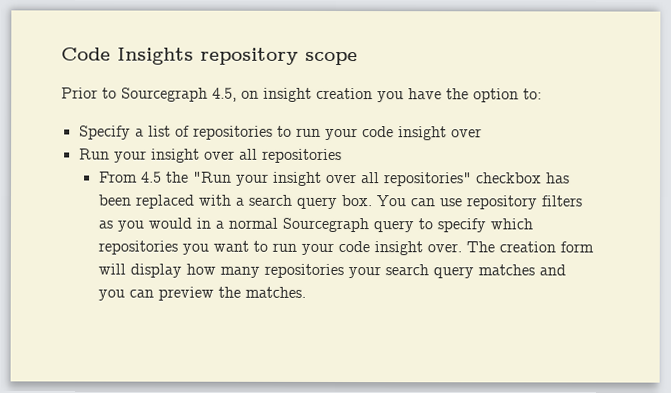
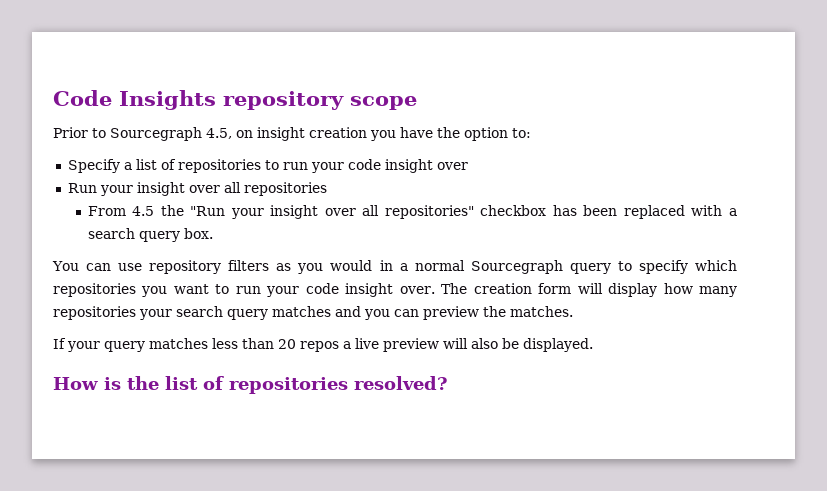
- From 4.5 the "Run your insight over all repositories" checkbox has been replaced with a search query box. You can use repository filters as you would in a normal Sourcegraph query to specify which repositories you want to run your code insight over.
+ From 4.5 the "Run your insight over all repositories" checkbox has been replaced with a search query box.
+ You can use repository filters as you would in a normal Sourcegraph query to specify which repositories you want to run your code insight over.
+ If your query matches less than 20 repos a live preview will also be displayed.
+ How is the list of repositories resolved?

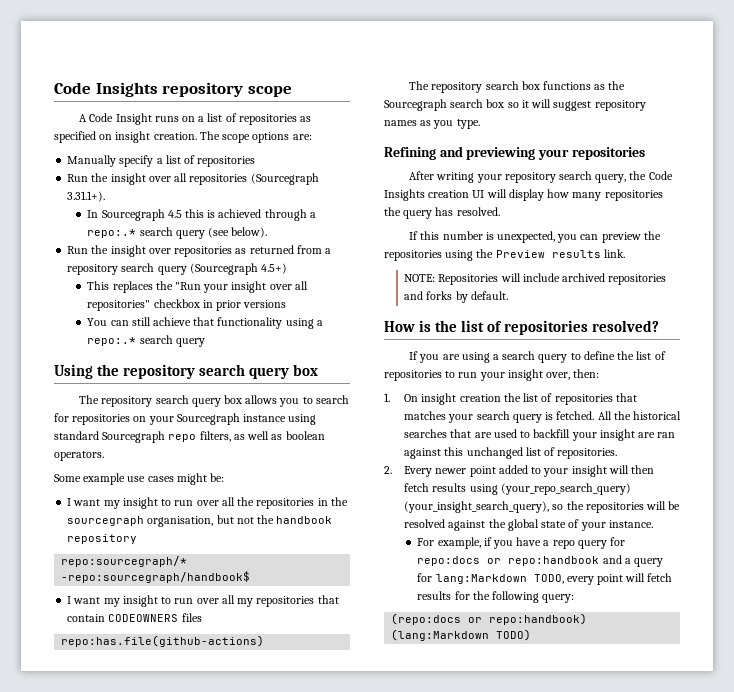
- Prior to Sourcegraph 4.5, on insight creation you have the option to:
- Specify a list of repositories to run your code insight over
- Run your insight over all repositories
- From 4.5 the "Run your insight over all repositories" checkbox has been replaced with a search query box.
- You can use repository filters as you would in a normal Sourcegraph query to specify which repositories you want to run your code insight over. The creation form will display how many repositories your search query matches and you can preview the matches.
- If your query matches less than 20 repos a live preview will also be displayed.
+ A Code Insight runs on a list of repositories as specified on insight creation. The scope options are:
+ Manually specify a list of repositories
+ Run the insight over all repositories (Sourcegraph 3.31.1+).
+ In Sourcegraph 4.5 this is achieved through a repo:.* search query (see below).
+ Run the insight over repositories as returned from a repository search query (Sourcegraph 4.5+)
+ This replaces the "Run your insight over all repositories" checkbox in prior versions
+ You can still achieve that functionality using a repo:.* search query
+ Using the repository search query box
+ The repository search query box allows you to search for repositories on your Sourcegraph instance using standard Sourcegraph repo filters, as well as boolean operators.
+ Some example use cases might be:
+ I want my insight to run over all the repositories in the sourcegraph organisation, but not the handbook repository
+ repo:sourcegraph/* -repo:sourcegraph/handbook$
+ I want my insight to run over all my repositories that contain CODEOWNERS files
+ repo:has.file(github-actions)
+ The repository search box functions as the Sourcegraph search box so it will suggest repository names as you type.
+ Refining and previewing your repositories
+ After writing your repository search query, the Code Insights creation UI will display how many repositories the query has resolved.
+ If this number is unexpected, you can preview the repositories using the Preview results link.
+ NOTE: Repositories will include archived repositories and forks by default.
+ If you are using a search query to define the list of repositories to run your insight over, then:
+ 1. On insight creation the list of repositories that matches your search query is fetched. All the historical searches that are used to backfill your insight are ran against this unchanged list of repositories.
+ 2. Every newer point added to your insight will then fetch results using (your_repo_search_query) (your_insight_search_query), so the repositories will be resolved against the global state of your instance.
+ For example, if you have a repo query for repo:docs or repo:handbook and a query for lang:Markdown TODO, every point will fetch results for the following query:
+ (repo:docs or repo:handbook) (lang:Markdown TODO)

